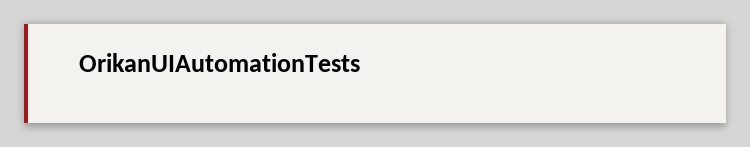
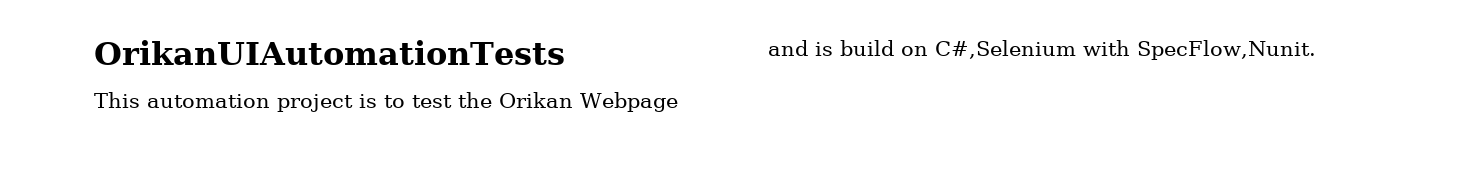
+ This automation project is to test the Orikan Webpage and is build on C#,Selenium with SpecFlow,Nunit.

